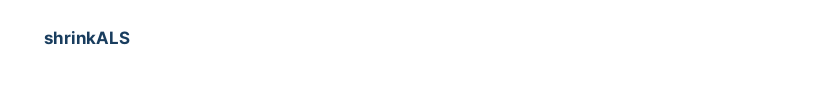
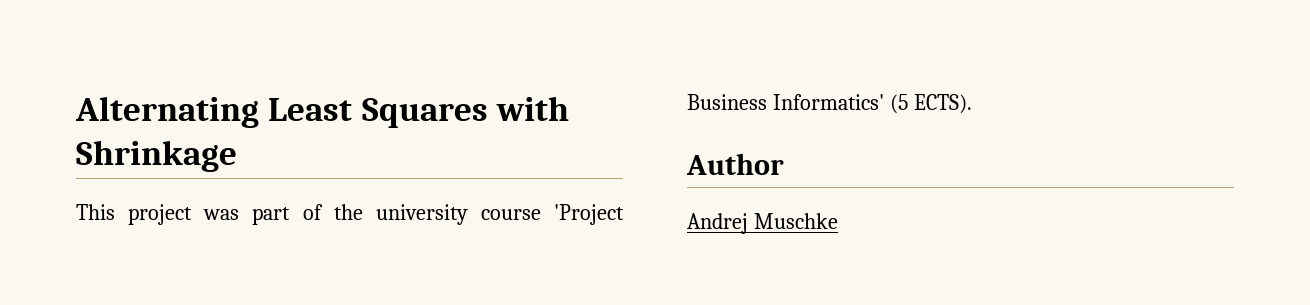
- shrinkALS
+ Alternating Least Squares with Shrinkage
+ This project was part of the university course 'Project Business Informatics' (5 ECTS).
+ Author
+ Andrej Muschke

